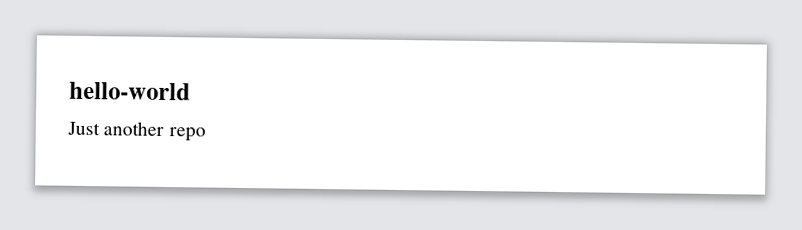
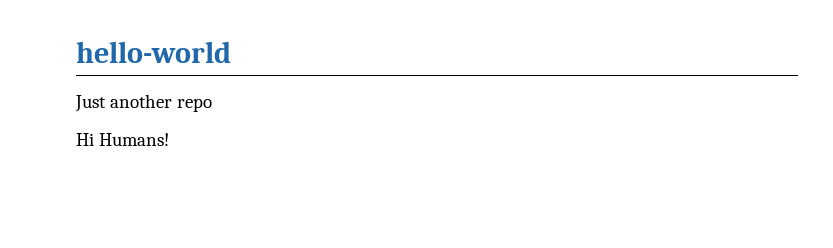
+ Hi Humans!

